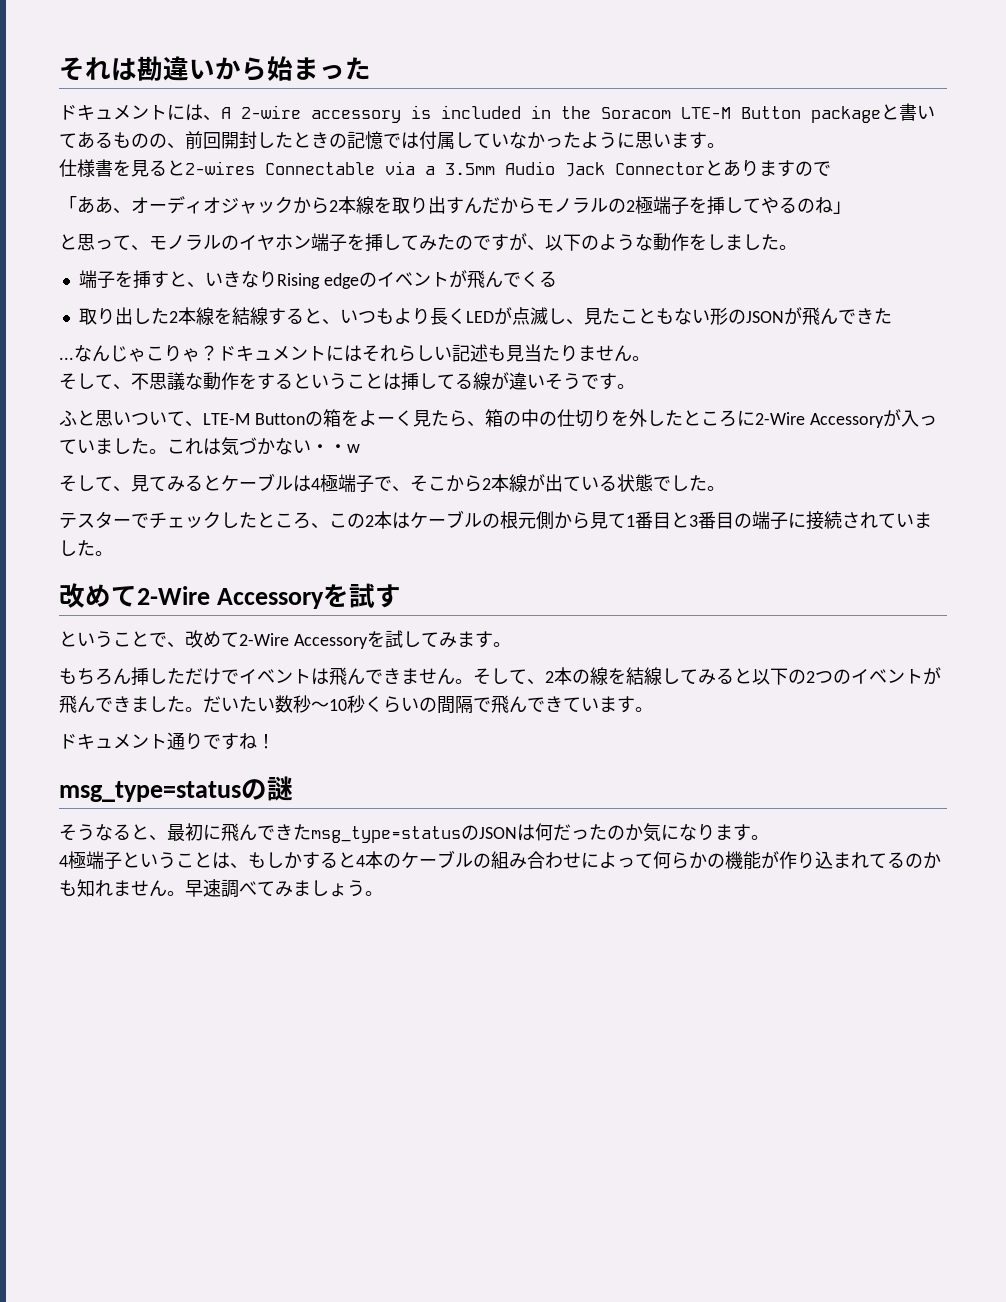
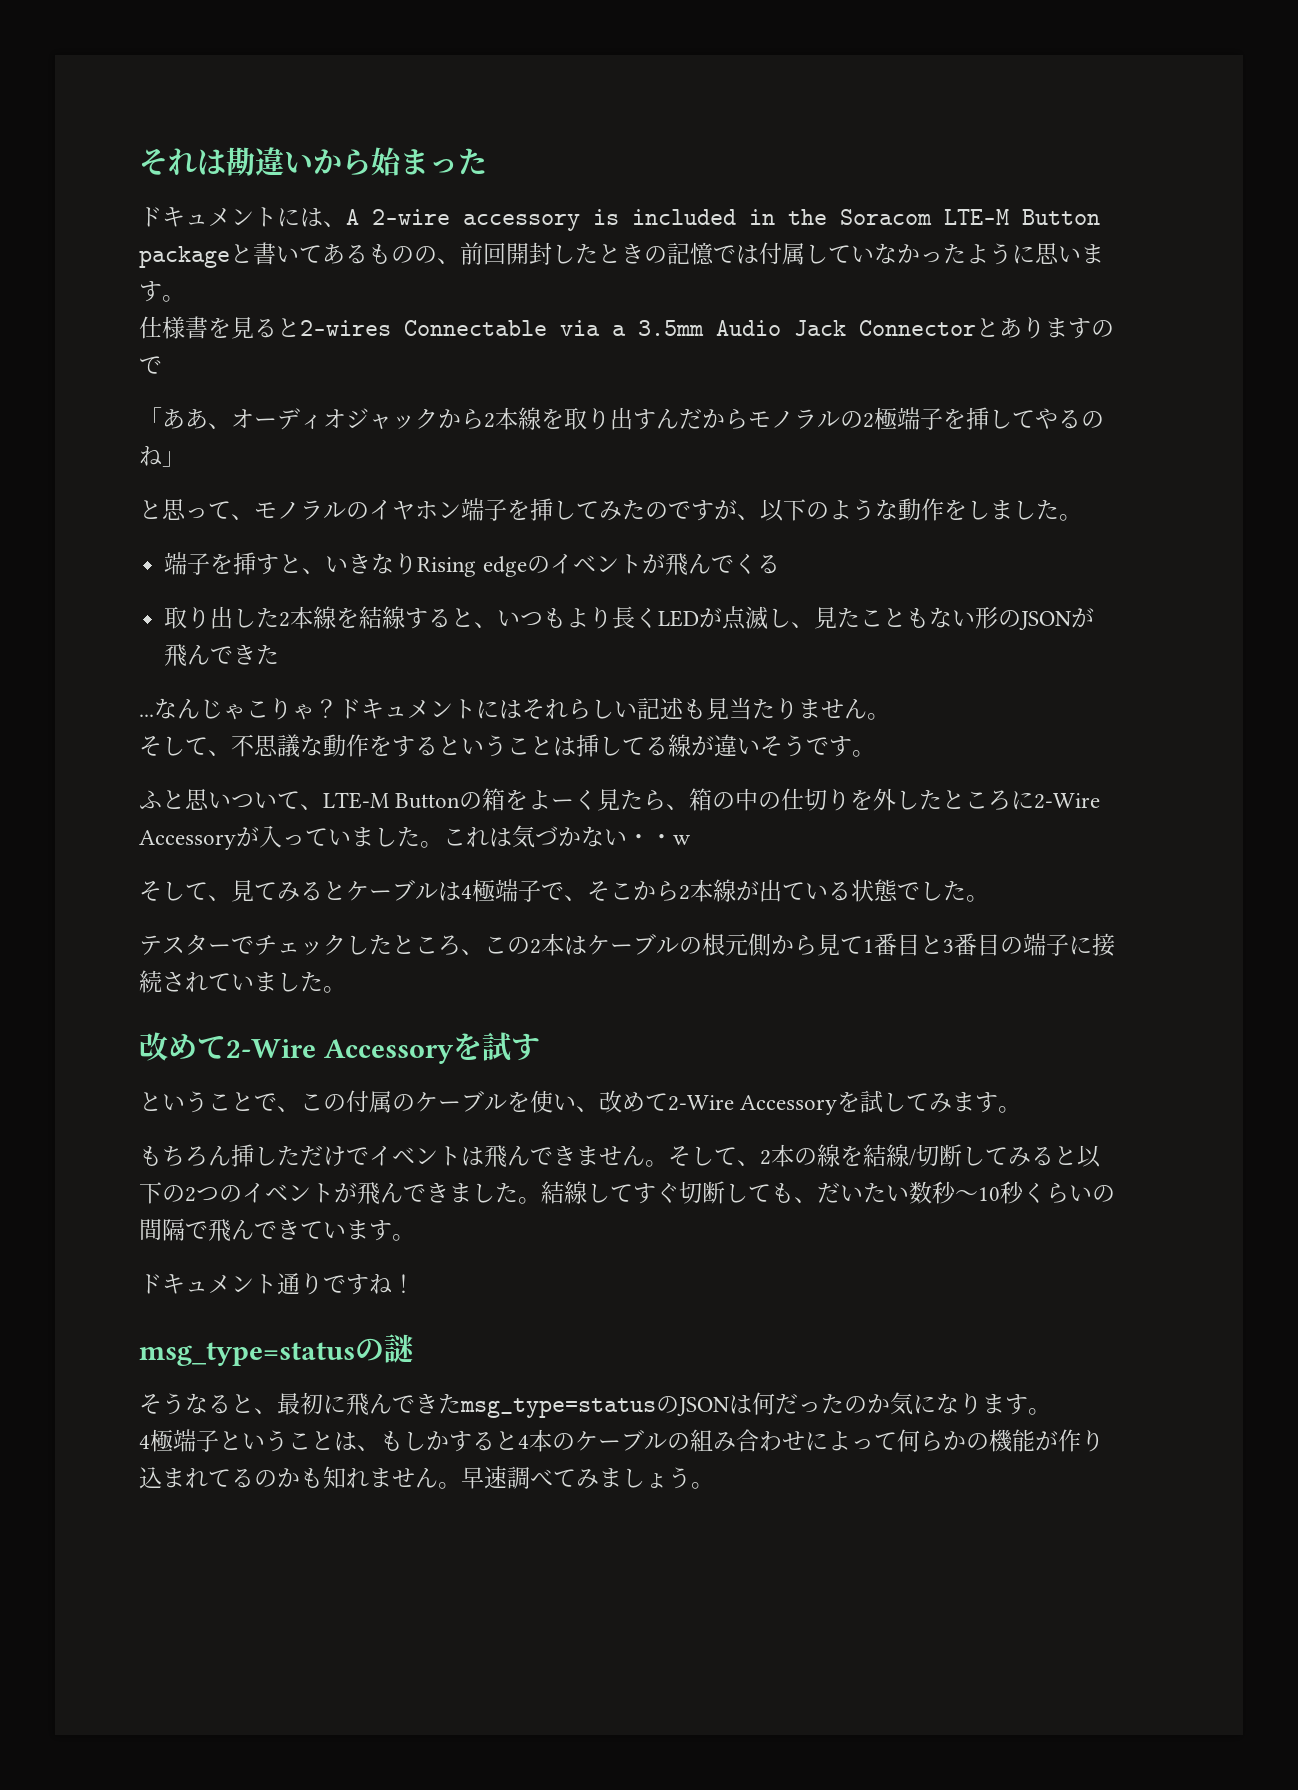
- ということで、改めて2-Wire Accessoryを試してみます。
+ ということで、この付属のケーブルを使い、改めて2-Wire Accessoryを試してみます。
- そして、2本の線を結線してみると以下の2つのイベントが飛んできました。
+ そして、2本の線を結線/切断してみると以下の2つのイベントが飛んできました。
- だいたい数秒～10秒くらいの間隔で飛んできています。
+ 結線してすぐ切断しても、だいたい数秒～10秒くらいの間隔で飛んできています。

